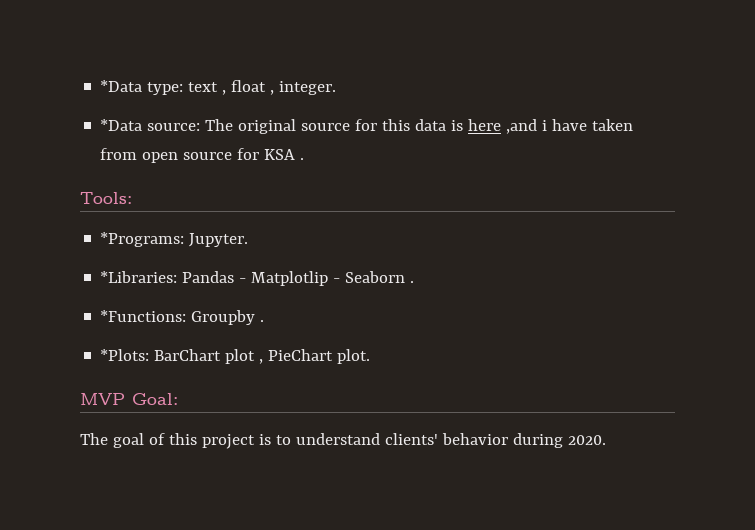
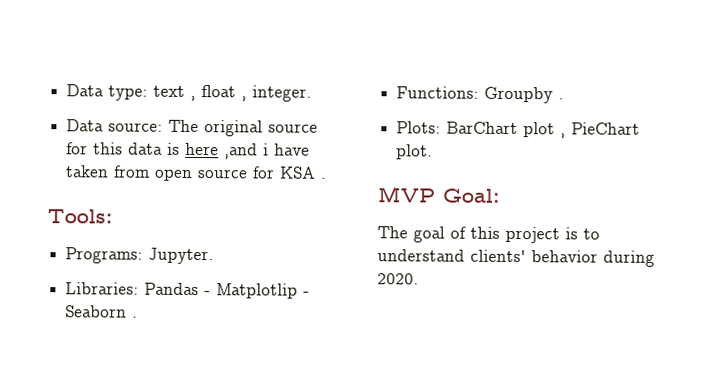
- *Data type: text , float , integer.
+ Data type: text , float , integer.
- *Data source: The original source for this data is here ,and i have taken from open source for KSA .
+ Data source: The original source for this data is here ,and i have taken from open source for KSA .
- *Programs: Jupyter.
+ Programs: Jupyter.
- *Libraries: Pandas - Matplotlip - Seaborn .
+ Libraries: Pandas - Matplotlip - Seaborn .
- *Functions: Groupby .
+ Functions: Groupby .
- *Plots: BarChart plot , PieChart plot.
+ Plots: BarChart plot , PieChart plot.

